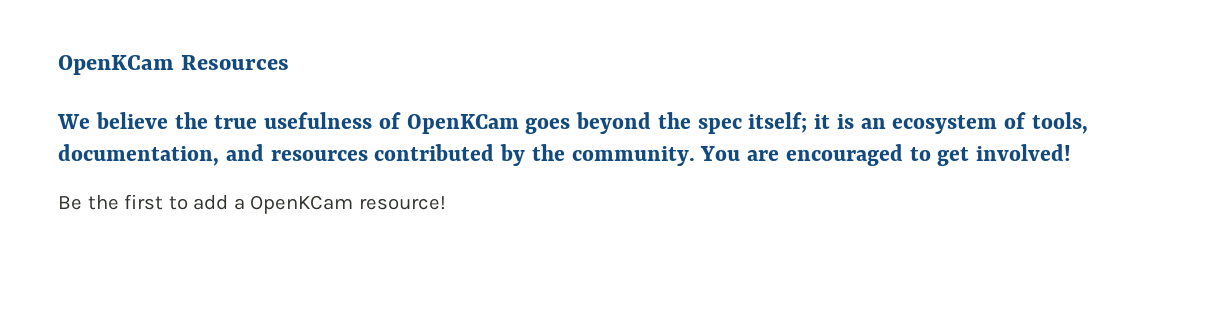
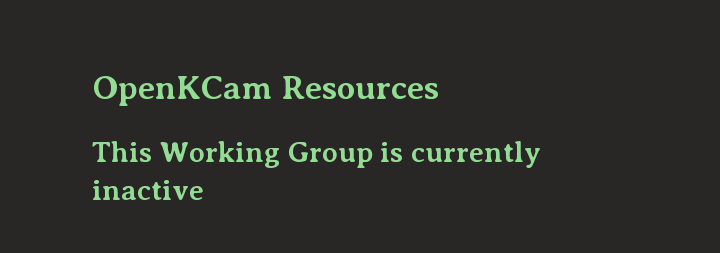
- We believe the true usefulness of OpenKCam goes beyond the spec itself; it is an ecosystem of tools, documentation, and resources contributed by the community. You are encouraged to get involved!
- Be the first to add a OpenKCam resource!
+ This Working Group is currently inactive

